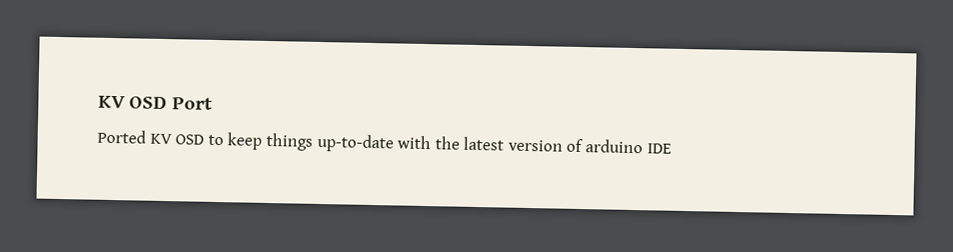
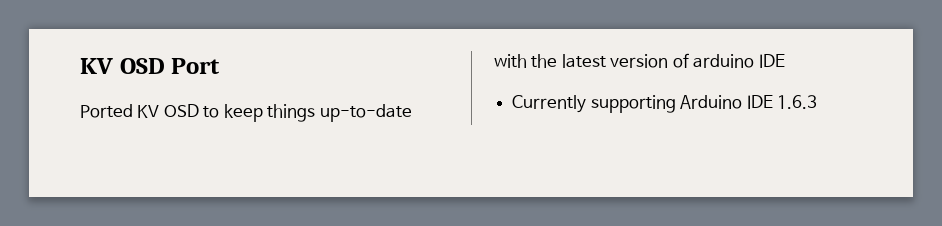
+ Currently supporting Arduino IDE 1.6.3

